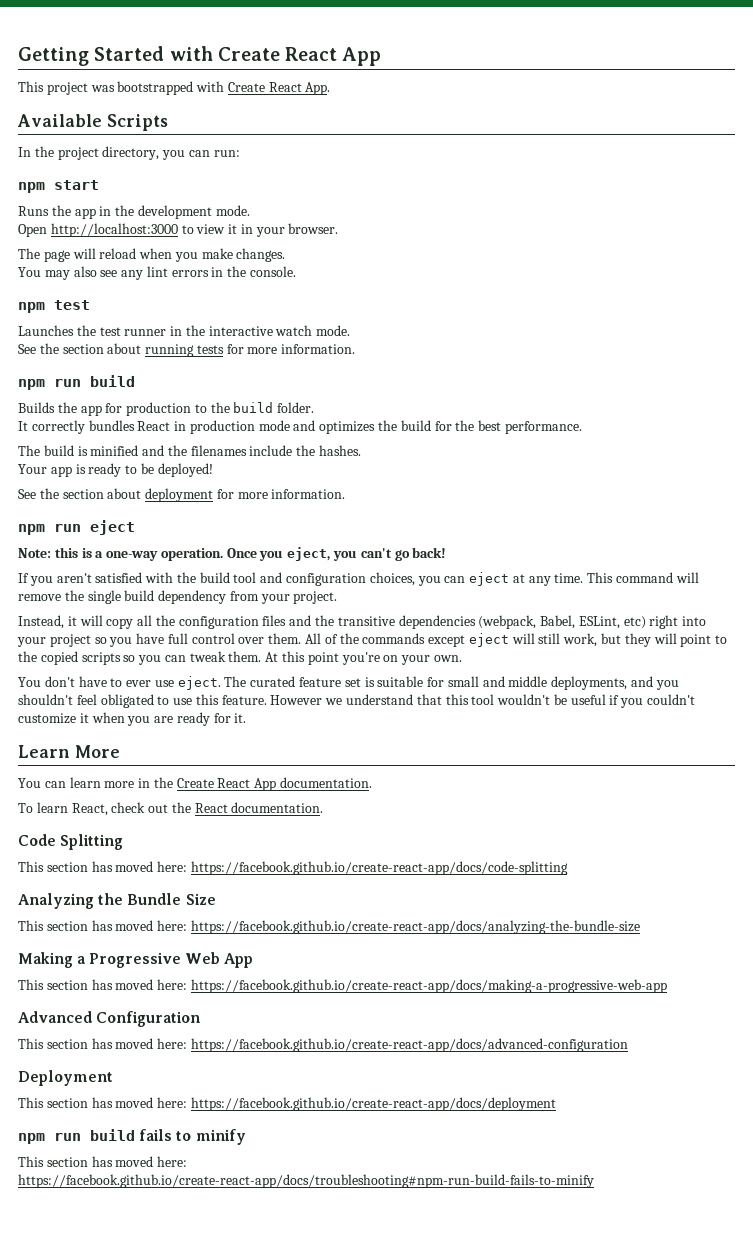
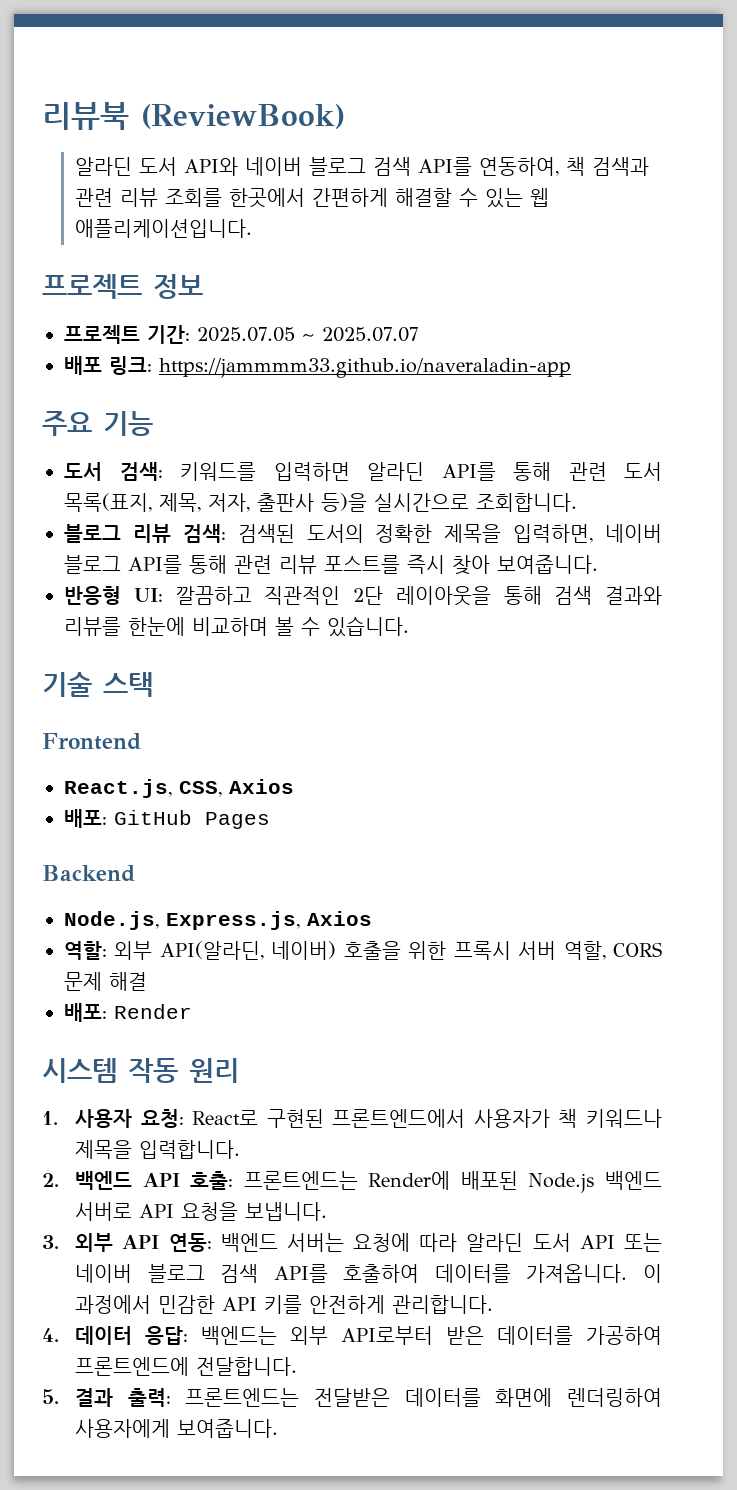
- Getting Started with Create React App
- This project was bootstrapped with Create React App.
- Available Scripts
- In the project directory, you can run:
- npm start
- Runs the app in the development mode.
- Open http://localhost:3000 to view it in your browser.
- The page will reload when you make changes.
- You may also see any lint errors in the console.
- npm test
- Launches the test runner in the interactive watch mode.
- See the section about running tests for more information.
- npm run build
- Builds the app for production to the build folder.
- It correctly bundles React in production mode and optimizes the build for the best performance.
- The build is minified and the filenames include the hashes.
- Your app is ready to be deployed!
- See the section about deployment for more information.
- npm run eject
- Note: this is a one-way operation. Once you eject, you can't go back!
- If you aren't satisfied with the build tool and configuration choices, you can eject at any time. This command will remove the single build dependency from your project.
- Instead, it will copy all the configuration files and the transitive dependencies (webpack, Babel, ESLint, etc) right into your project so you have full control over them. All of the commands except eject will still work, but they will point to the copied scripts so you can tweak them. At this point you're on your own.
- You don't have to ever use eject. The curated feature set is suitable for small and middle deployments, and you shouldn't feel obligated to use this feature. However we understand that this tool wouldn't be useful if you couldn't customize it when you are ready for it.
- Learn More
- You can learn more in the Create React App documentation.
- To learn React, check out the React documentation.
- Code Splitting
- This section has moved here: https://facebook.github.io/create-react-app/docs/code-splitting
- Analyzing the Bundle Size
- This section has moved here: https://facebook.github.io/create-react-app/docs/analyzing-the-bundle-size
- Making a Progressive Web App
- This section has moved here: https://facebook.github.io/create-react-app/docs/making-a-progressive-web-app
- Advanced Configuration
- This section has moved here: https://facebook.github.io/create-react-app/docs/advanced-configuration
- Deployment
- This section has moved here: https://facebook.github.io/create-react-app/docs/deployment
- npm run build fails to minify
- This section has moved here: https://facebook.github.io/create-react-app/docs/troubleshooting#npm-run-build-fails-to-minify
+ 리뷰북 (ReviewBook)
+ 알라딘 도서 API와 네이버 블로그 검색 API를 연동하여, 책 검색과 관련 리뷰 조회를 한곳에서 간편하게 해결할 수 있는 웹 애플리케이션입니다.
+ 프로젝트 정보
+ 프로젝트 기간: 2025.07.05 ~ 2025.07.07
+ 배포 링크: https://jammmm33.github.io/naveraladin-app
+ 주요 기능
+ 도서 검색: 키워드를 입력하면 알라딘 API를 통해 관련 도서 목록(표지, 제목, 저자, 출판사 등)을 실시간으로 조회합니다.
+ 블로그 리뷰 검색: 검색된 도서의 정확한 제목을 입력하면, 네이버 블로그 API를 통해 관련 리뷰 포스트를 즉시 찾아 보여줍니다.
+ 반응형 UI: 깔끔하고 직관적인 2단 레이아웃을 통해 검색 결과와 리뷰를 한눈에 비교하며 볼 수 있습니다.
+ 기술 스택
+ Frontend
+ React.js, CSS, Axios
+ 배포: GitHub Pages
+ Backend
+ Node.js, Express.js, Axios
+ 역할: 외부 API(알라딘, 네이버) 호출을 위한 프록시 서버 역할, CORS 문제 해결
+ 배포: Render
+ 시스템 작동 원리
+ 1. 사용자 요청: React로 구현된 프론트엔드에서 사용자가 책 키워드나 제목을 입력합니다.
+ 2. 백엔드 API 호출: 프론트엔드는 Render에 배포된 Node.js 백엔드 서버로 API 요청을 보냅니다.
+ 3. 외부 API 연동: 백엔드 서버는 요청에 따라 알라딘 도서 API 또는 네이버 블로그 검색 API를 호출하여 데이터를 가져옵니다. 이 과정에서 민감한 API 키를 안전하게 관리합니다.
+ 4. 데이터 응답: 백엔드는 외부 API로부터 받은 데이터를 가공하여 프론트엔드에 전달합니다.
+ 5. 결과 출력: 프론트엔드는 전달받은 데이터를 화면에 렌더링하여 사용자에게 보여줍니다.

